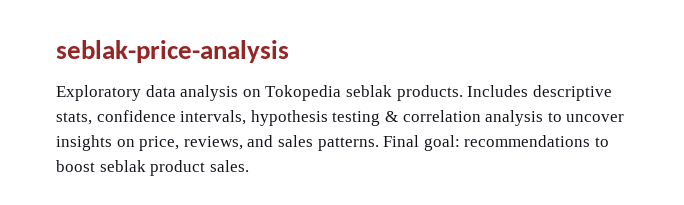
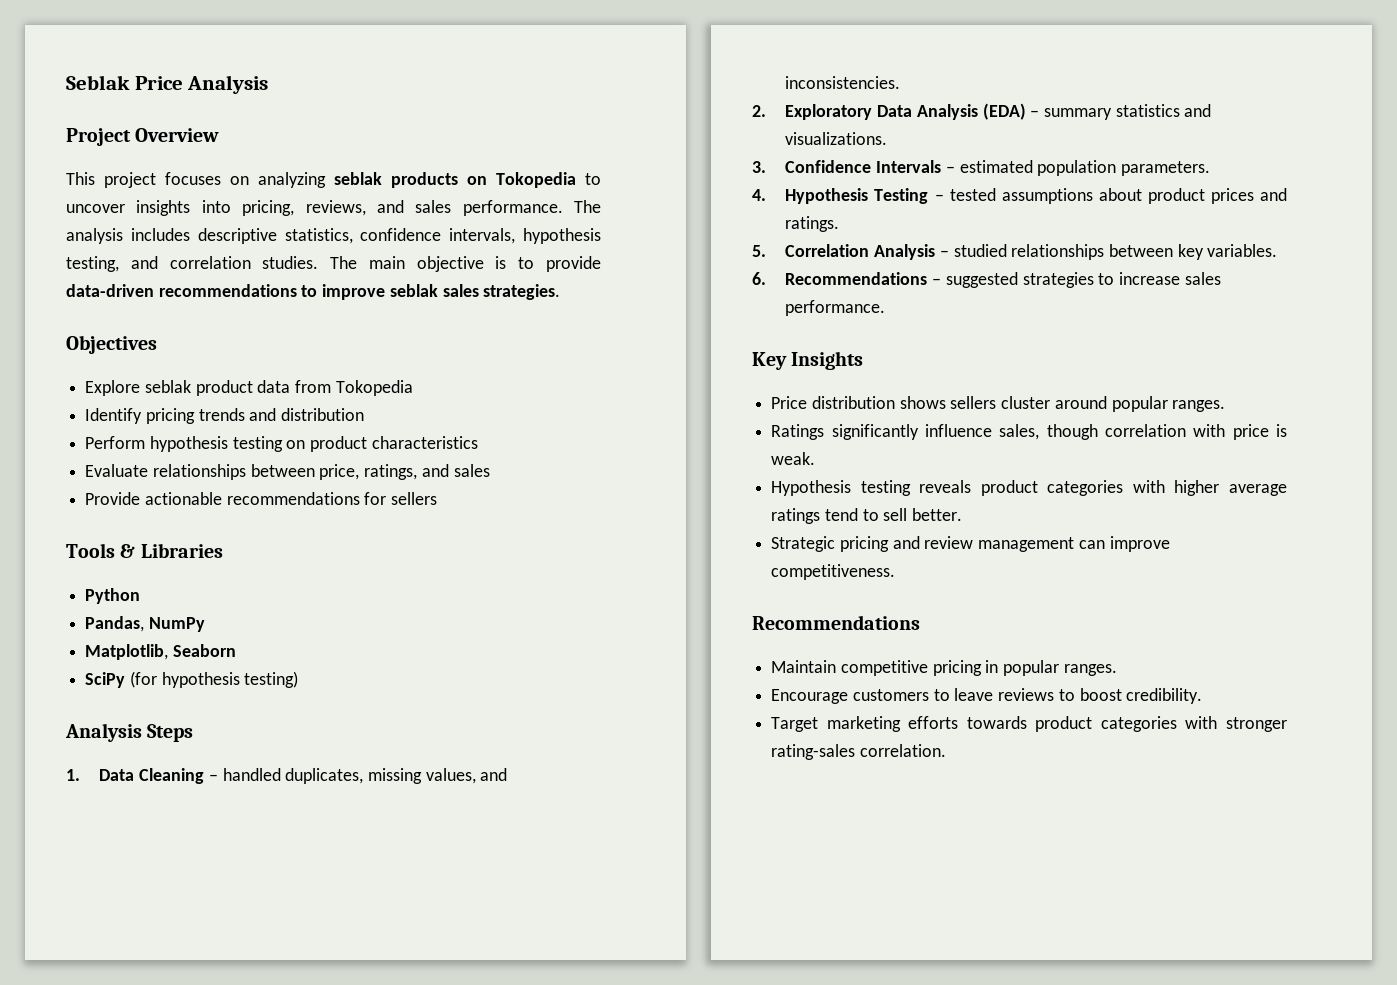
- seblak-price-analysis
- Exploratory data analysis on Tokopedia seblak products. Includes descriptive stats, confidence intervals, hypothesis testing & correlation analysis to uncover insights on price, reviews, and sales patterns. Final goal: recommendations to boost seblak product sales.
+ Seblak Price Analysis
+ Project Overview
+ This project focuses on analyzing seblak products on Tokopedia to uncover insights into pricing, reviews, and sales performance. The analysis includes descriptive statistics, confidence intervals, hypothesis testing, and correlation studies. The main objective is to provide data-driven recommendations to improve seblak sales strategies.
+ Objectives
+ Explore seblak product data from Tokopedia
+ Identify pricing trends and distribution
+ Perform hypothesis testing on product characteristics
+ Evaluate relationships between price, ratings, and sales
+ Provide actionable recommendations for sellers
+ Tools & Libraries
+ Python
+ Pandas, NumPy
+ Matplotlib, Seaborn
+ SciPy (for hypothesis testing)
+ Analysis Steps
+ 1. Data Cleaning – handled duplicates, missing values, and inconsistencies.
+ 2. Exploratory Data Analysis (EDA) – summary statistics and visualizations.
+ 3. Confidence Intervals – estimated population parameters.
+ 4. Hypothesis Testing – tested assumptions about product prices and ratings.
+ 5. Correlation Analysis – studied relationships between key variables.
+ 6. Recommendations – suggested strategies to increase sales performance.
+ Key Insights
+ Price distribution shows sellers cluster around popular ranges.
+ Ratings significantly influence sales, though correlation with price is weak.
+ Hypothesis testing reveals product categories with higher average ratings tend to sell better.
+ Strategic pricing and review management can improve competitiveness.
+ Recommendations
+ Maintain competitive pricing in popular ranges.
+ Encourage customers to leave reviews to boost credibility.
+ Target marketing efforts towards product categories with stronger rating-sales correlation.

